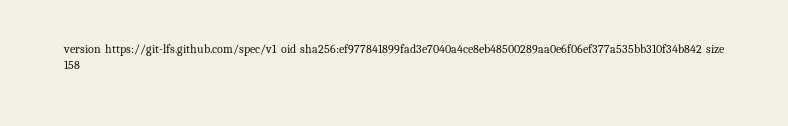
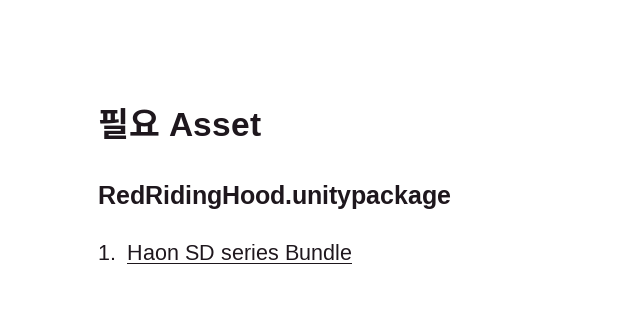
- version https://git-lfs.github.com/spec/v1 oid sha256:ef977841899fad3e7040a4ce8eb48500289aa0e6f06ef377a535bb310f34b842 size 158
+ 필요 Asset
+ RedRidingHood.unitypackage
+ 1. Haon SD series Bundle

